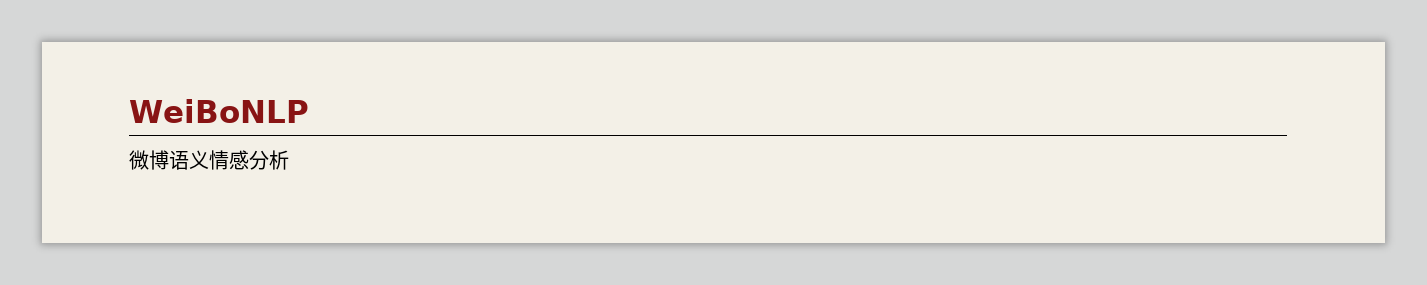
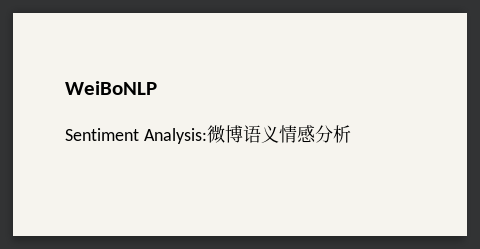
- 微博语义情感分析
+ Sentiment Analysis:微博语义情感分析

